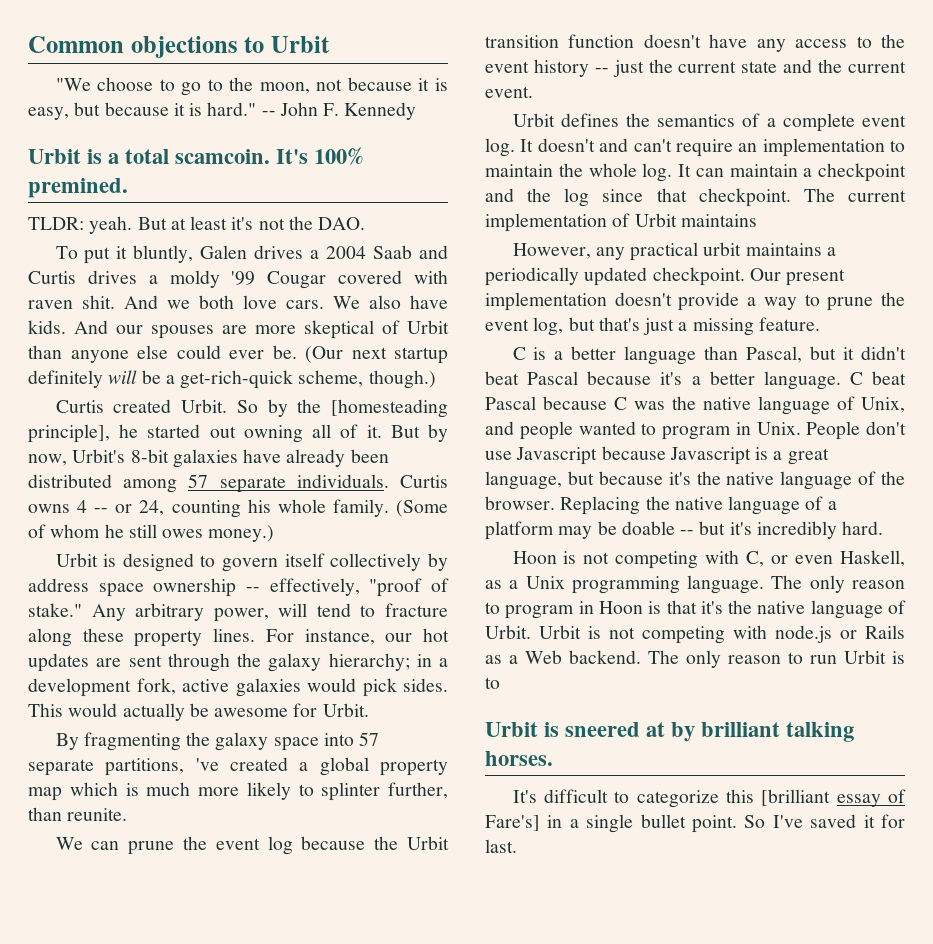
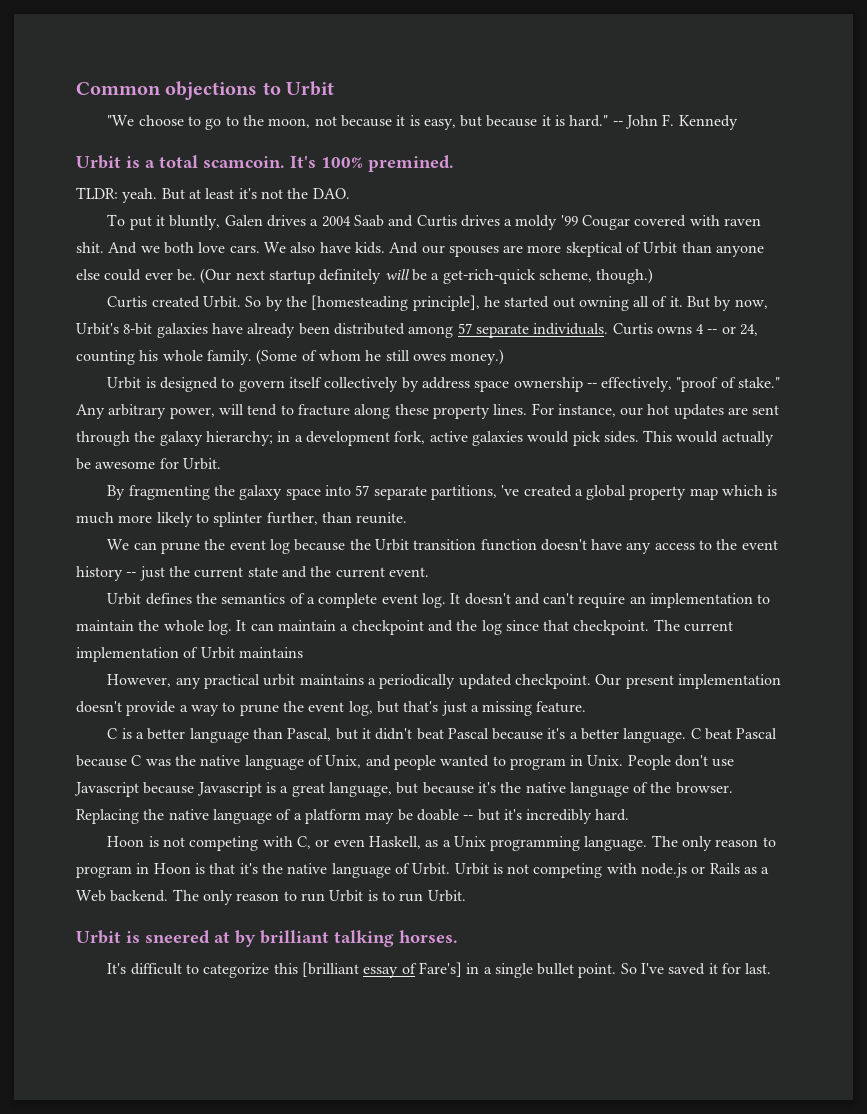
- The only reason to run Urbit is to
+ The only reason to run Urbit is to run Urbit.

